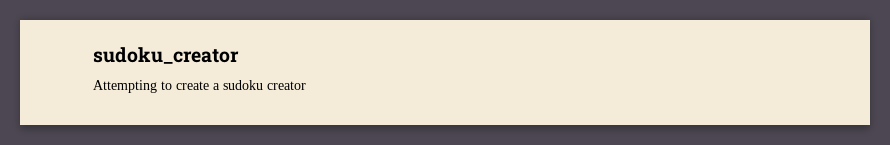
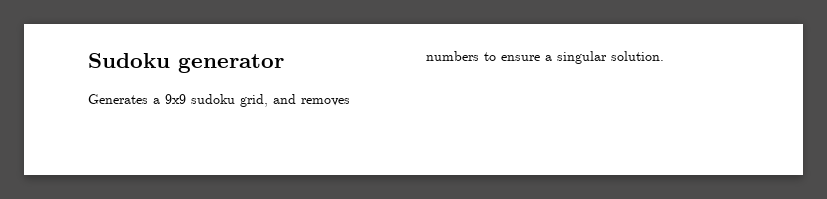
- sudoku_creator
- Attempting to create a sudoku creator
+ Sudoku generator
+ Generates a 9x9 sudoku grid, and removes numbers to ensure a singular solution.

